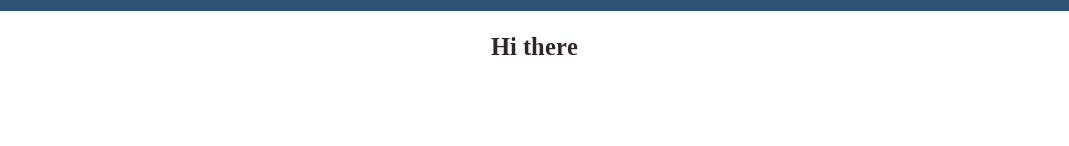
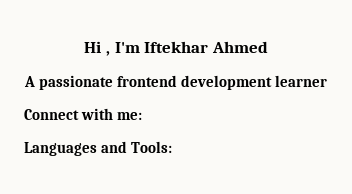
- Hi there
+ Hi , I'm Iftekhar Ahmed
+ A passionate frontend development learner
+ Connect with me:
+ Languages and Tools:

